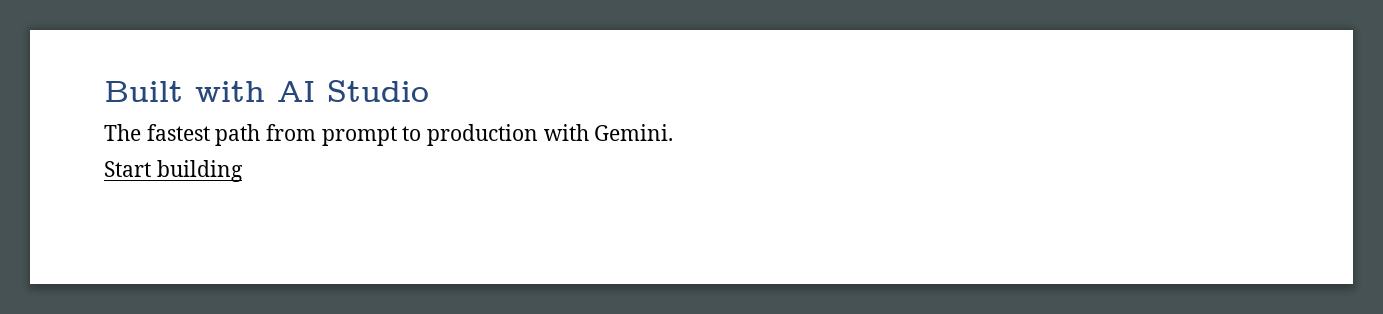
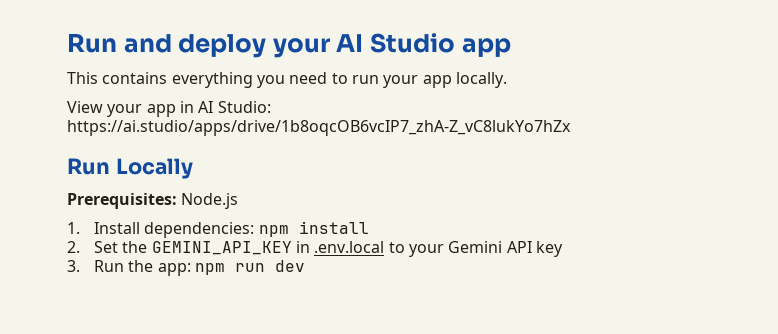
- Built with AI Studio
- The fastest path from prompt to production with Gemini.
- Start building
+ Run and deploy your AI Studio app
+ This contains everything you need to run your app locally.
+ View your app in AI Studio: https://ai.studio/apps/drive/1b8oqcOB6vcIP7_zhA-Z_vC8lukYo7hZx
+ Run Locally
+ Prerequisites: Node.js
+ 1. Install dependencies: npm install
+ 2. Set the GEMINI_API_KEY in .env.local to your Gemini API key
+ 3. Run the app: npm run dev

